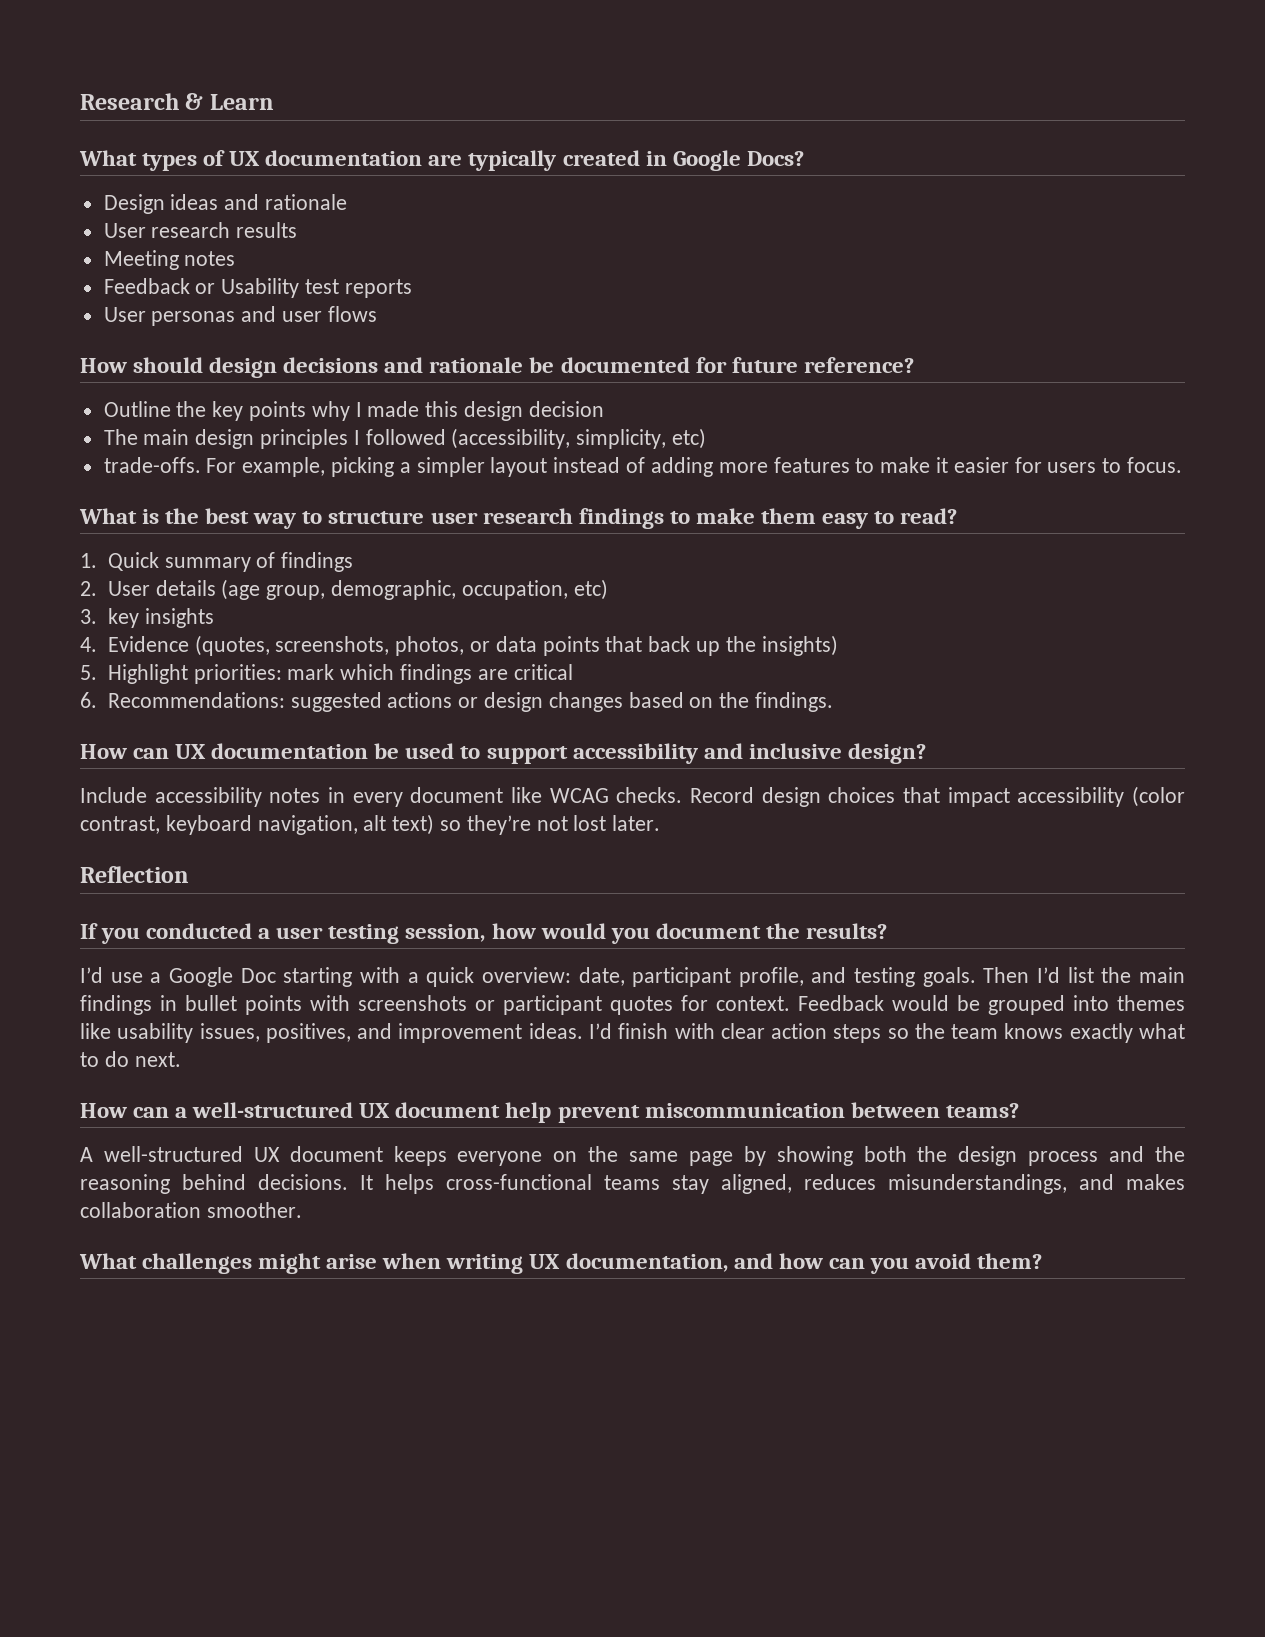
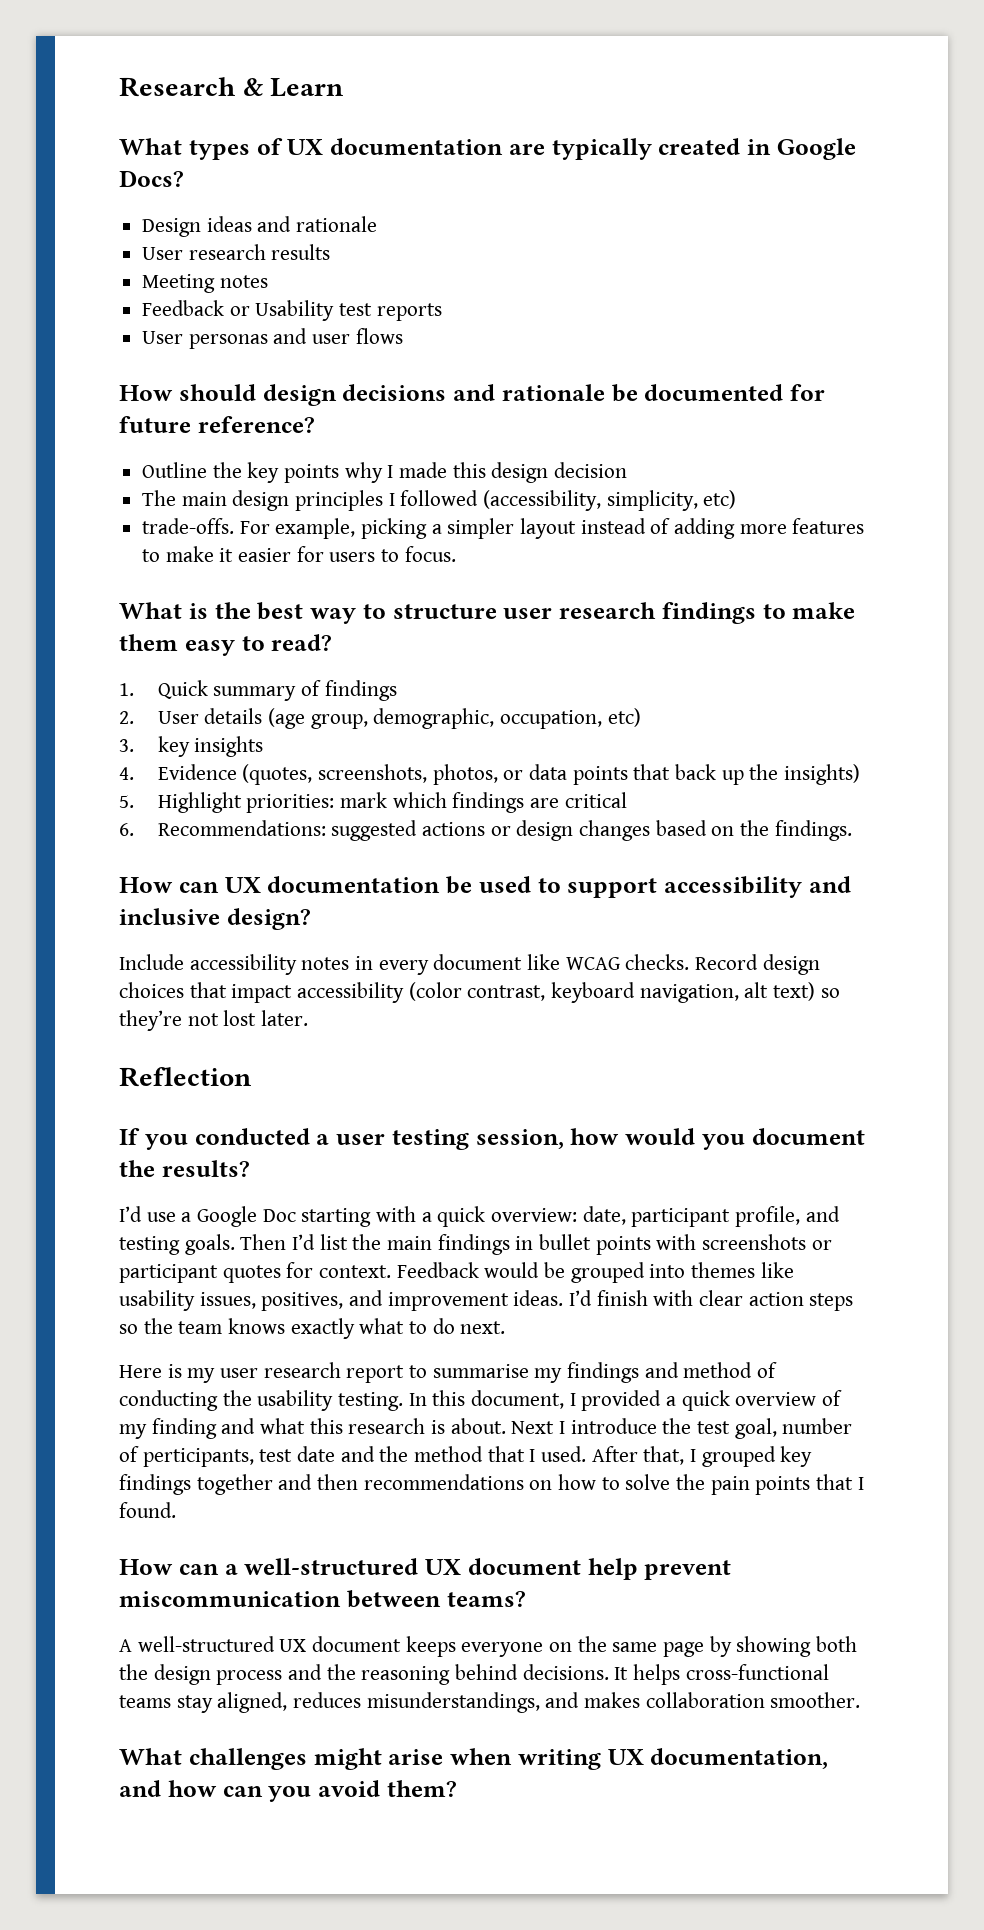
+ Here is my user research report to summarise my findings and method of conducting the usability testing. In this document, I provided a quick overview of my finding and what this research is about. Next I introduce the test goal, number of perticipants, test date and the method that I used. After that, I grouped key findings together and then recommendations on how to solve the pain points that I found.

